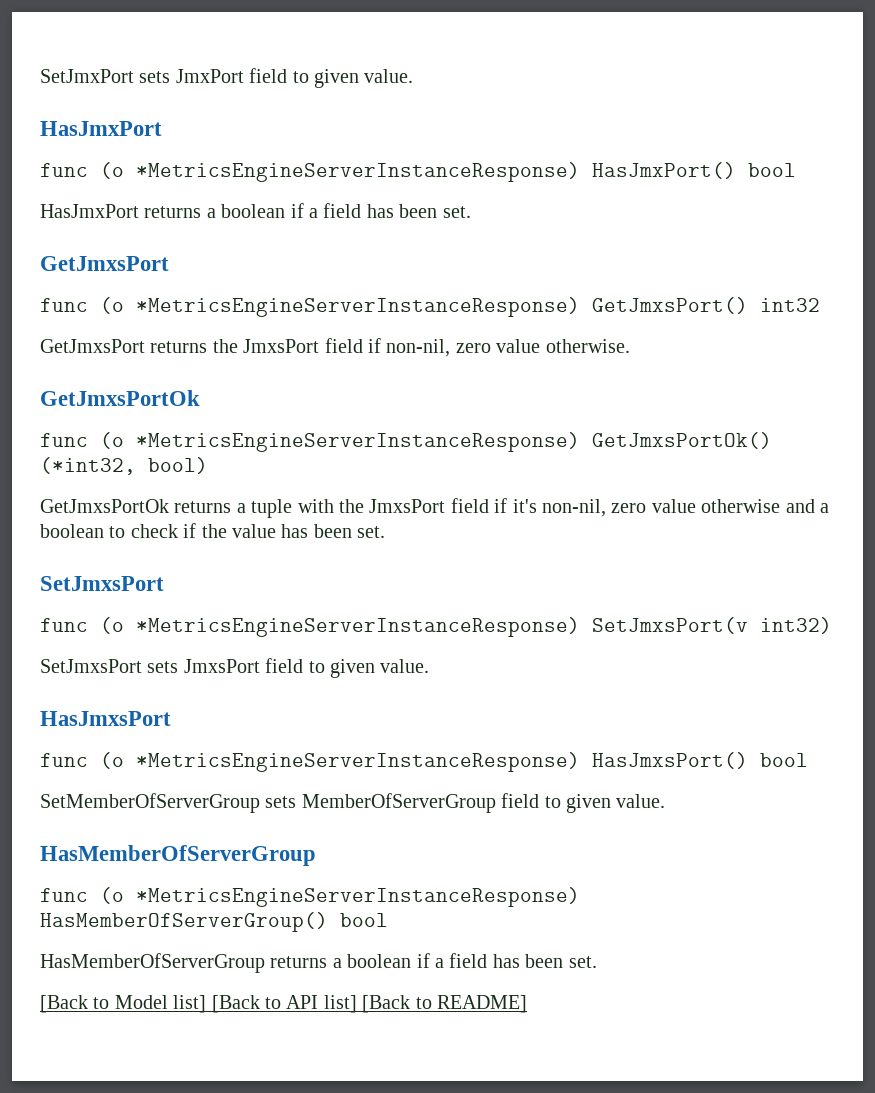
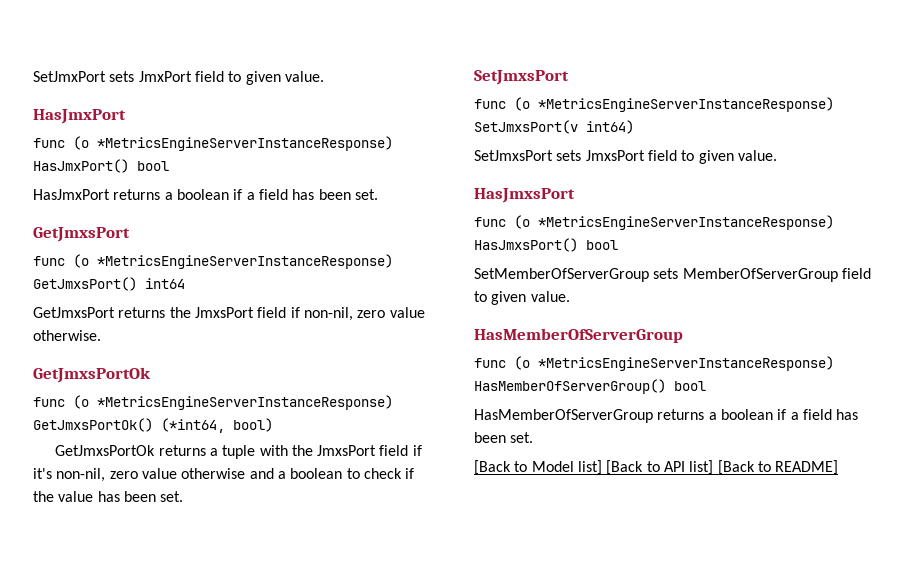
- func (o *MetricsEngineServerInstanceResponse) GetJmxsPort() int32
+ func (o *MetricsEngineServerInstanceResponse) GetJmxsPort() int64
- func (o *MetricsEngineServerInstanceResponse) GetJmxsPortOk() (*int32, bool)
+ func (o *MetricsEngineServerInstanceResponse) GetJmxsPortOk() (*int64, bool)
- func (o *MetricsEngineServerInstanceResponse) SetJmxsPort(v int32)
+ func (o *MetricsEngineServerInstanceResponse) SetJmxsPort(v int64)

